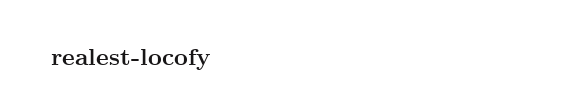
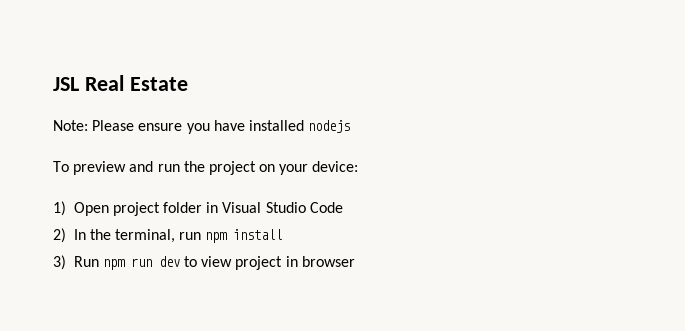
- realest-locofy
+ JSL Real Estate
+ Note: Please ensure you have installed nodejs
+ To preview and run the project on your device:
+ 1) Open project folder in Visual Studio Code
+ 2) In the terminal, run npm install
+ 3) Run npm run dev to view project in browser

